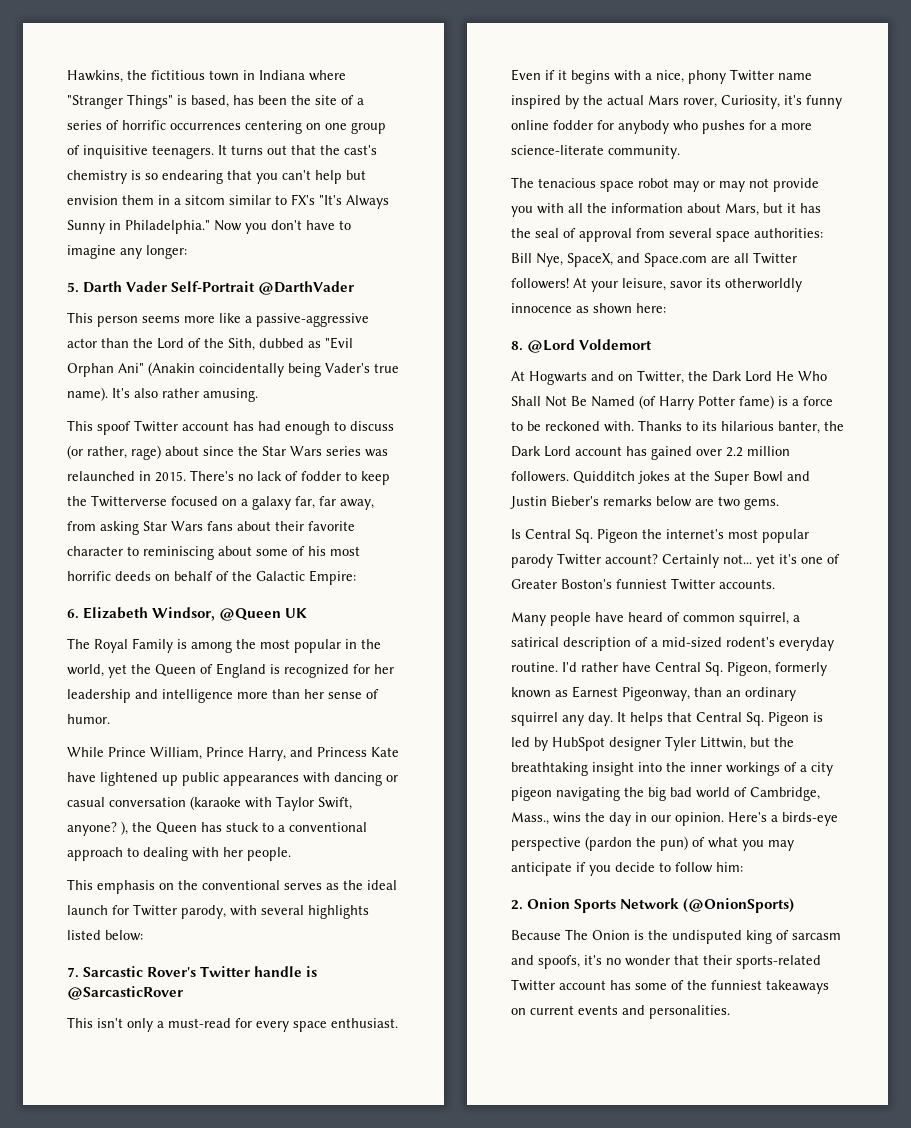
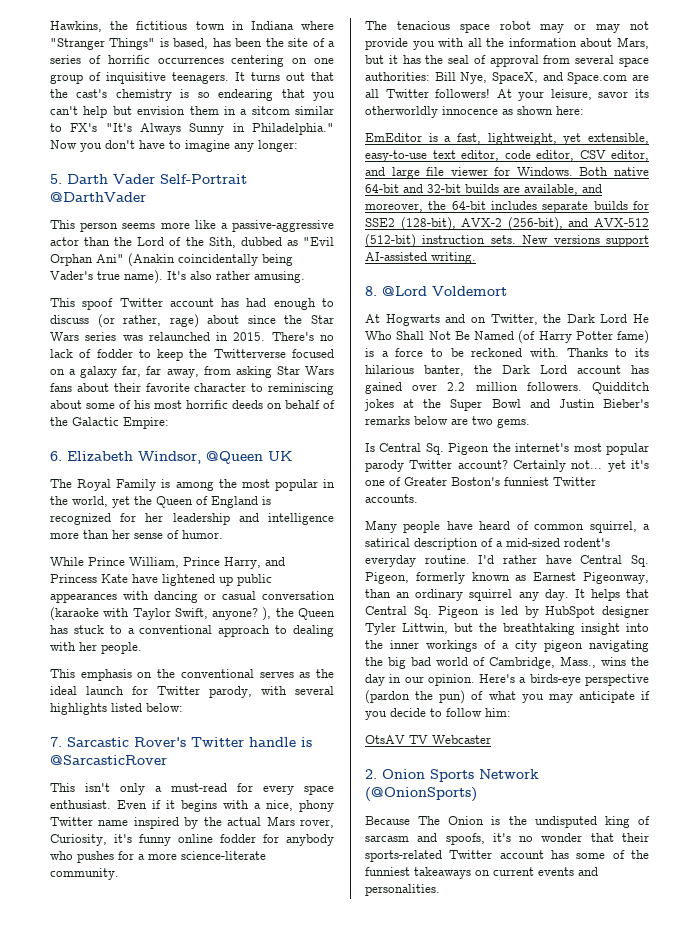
+ EmEditor is a fast, lightweight, yet extensible, easy-to-use text editor, code editor, CSV editor, and large file viewer for Windows. Both native 64-bit and 32-bit builds are available, and moreover, the 64-bit includes separate builds for SSE2 (128-bit), AVX-2 (256-bit), and AVX-512 (512-bit) instruction sets. New versions support AI-assisted writing.
+ OtsAV TV Webcaster

